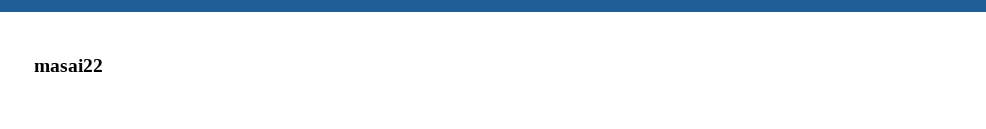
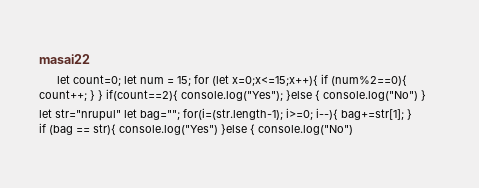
+ let count=0; let num = 15; for (let x=0;x<=15;x++){ if (num%2==0){ count++; } } if(count==2){ console.log("Yes"); }else { console.log("No") }
+ let str="nrupul" let bag=""; for(i=(str.length-1); i>=0; i--){ bag+=str[1]; }
+ if (bag == str){ console.log("Yes") }else { console.log("No")

